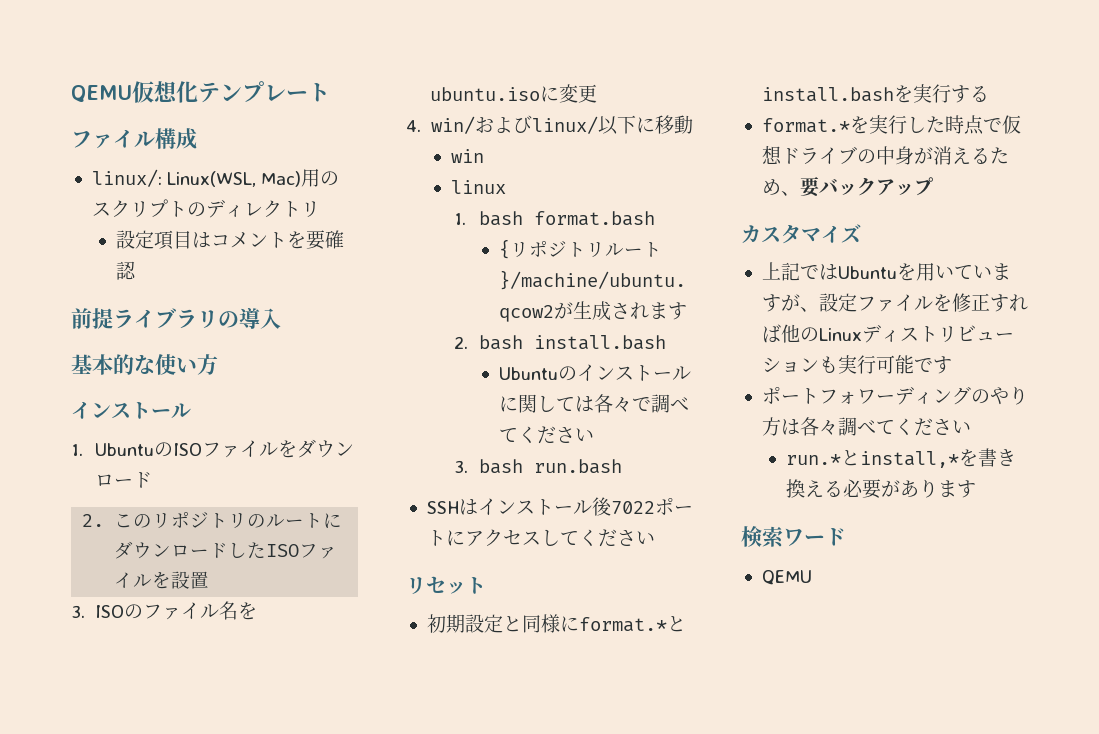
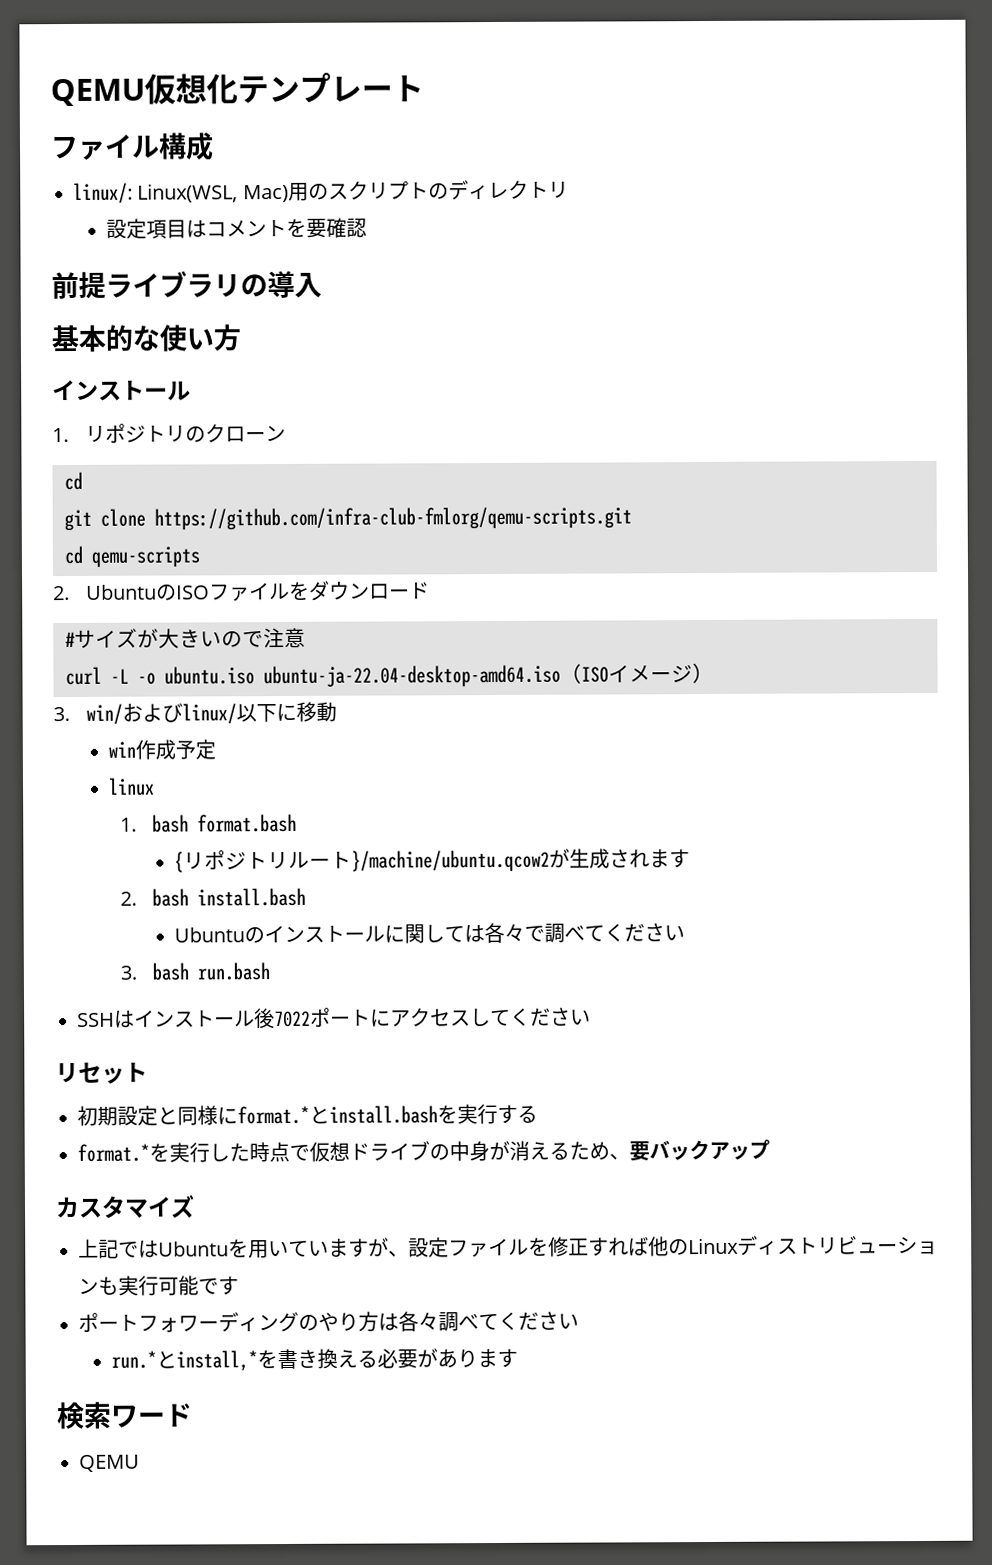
- 1. UbuntuのISOファイルをダウンロード
+ 1.リポジトリのクローン
+ cd
+ git clone https://github.com/infra-club-fmlorg/qemu-scripts.git
+ cd qemu-scripts
+ 2. UbuntuのISOファイルをダウンロード
- 2.このリポジトリのルートにダウンロードしたISOファイルを設置
- 3. ISOのファイル名をubuntu.isoに変更
- 4. win/およびlinux/以下に移動
+ #サイズが大きいので注意
+ curl -L -o ubuntu.iso ubuntu-ja-22.04-desktop-amd64.iso（ISOイメージ）
+ 3. win/およびlinux/以下に移動
- win
+ win作成予定

